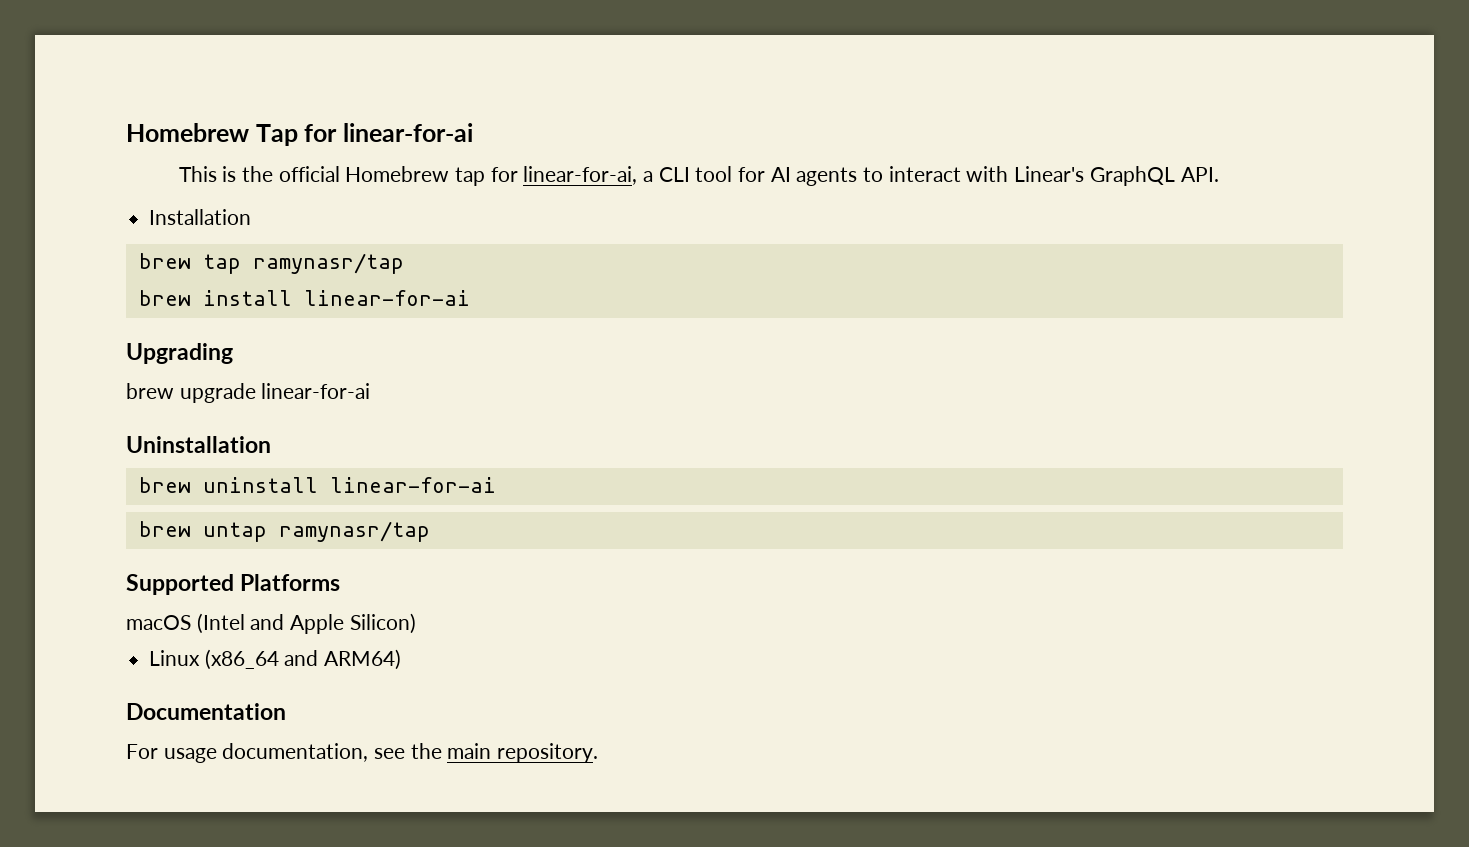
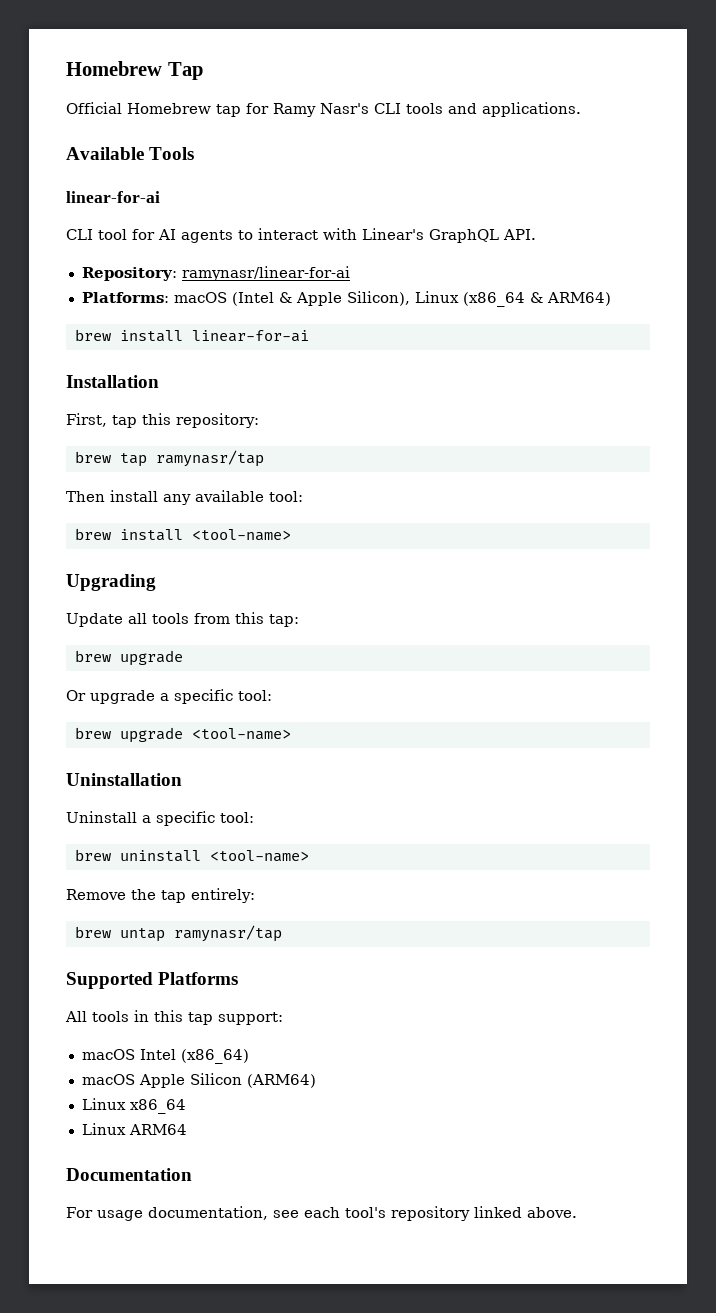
- Homebrew Tap for linear-for-ai
- This is the official Homebrew tap for linear-for-ai, a CLI tool for AI agents to interact with Linear's GraphQL API.
+ Homebrew Tap
+ Official Homebrew tap for Ramy Nasr's CLI tools and applications.
+ Available Tools
+ linear-for-ai
+ CLI tool for AI agents to interact with Linear's GraphQL API.
+ Repository: ramynasr/linear-for-ai
+ Platforms: macOS (Intel & Apple Silicon), Linux (x86_64 & ARM64)
+ brew install linear-for-ai
  Installation
+ First, tap this repository:
  brew tap ramynasr/tap
- brew install linear-for-ai
+ Then install any available tool:
+ brew install <tool-name>
- brew upgrade linear-for-ai
+ Update all tools from this tap:
+ brew upgrade
+ Or upgrade a specific tool:
+ brew upgrade <tool-name>
  Uninstallation
- brew uninstall linear-for-ai
+ Uninstall a specific tool:
+ brew uninstall <tool-name>
+ Remove the tap entirely:
- macOS (Intel and Apple Silicon)
- Linux (x86_64 and ARM64)
+ All tools in this tap support:
+ macOS Intel (x86_64)
+ macOS Apple Silicon (ARM64)
+ Linux x86_64
+ Linux ARM64
- For usage documentation, see the main repository.
+ For usage documentation, see each tool's repository linked above.

